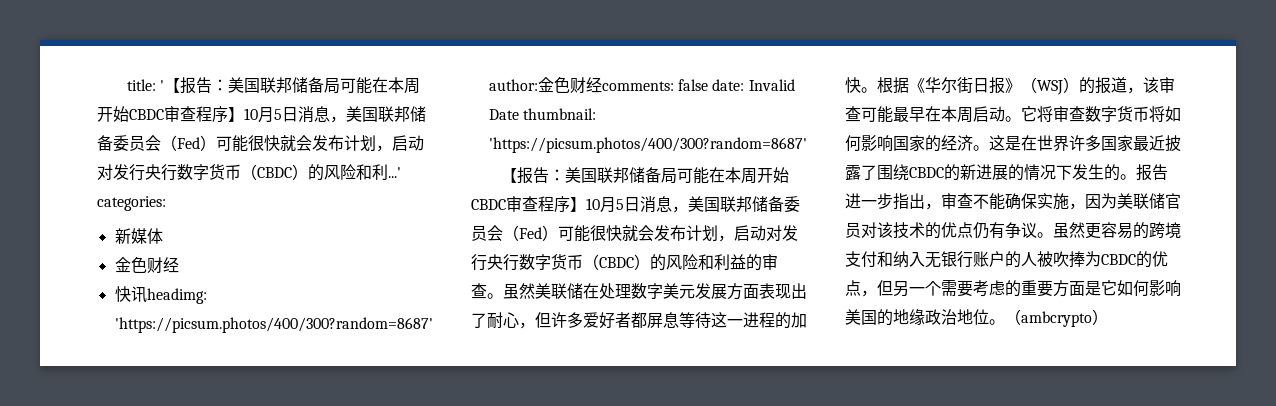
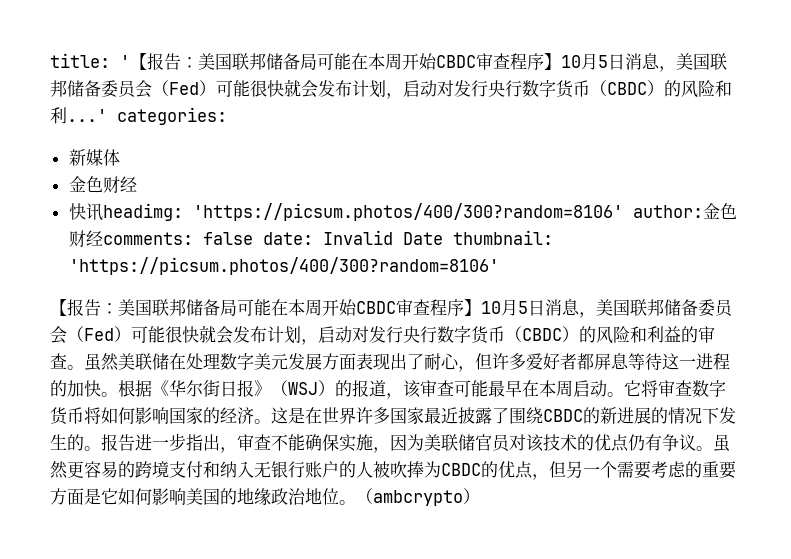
- 快讯headimg: 'https://picsum.photos/400/300?random=8687' author:金色财经comments: false date: Invalid Date thumbnail: 'https://picsum.photos/400/300?random=8687'
+ 快讯headimg: 'https://picsum.photos/400/300?random=8106' author:金色财经comments: false date: Invalid Date thumbnail: 'https://picsum.photos/400/300?random=8106'

